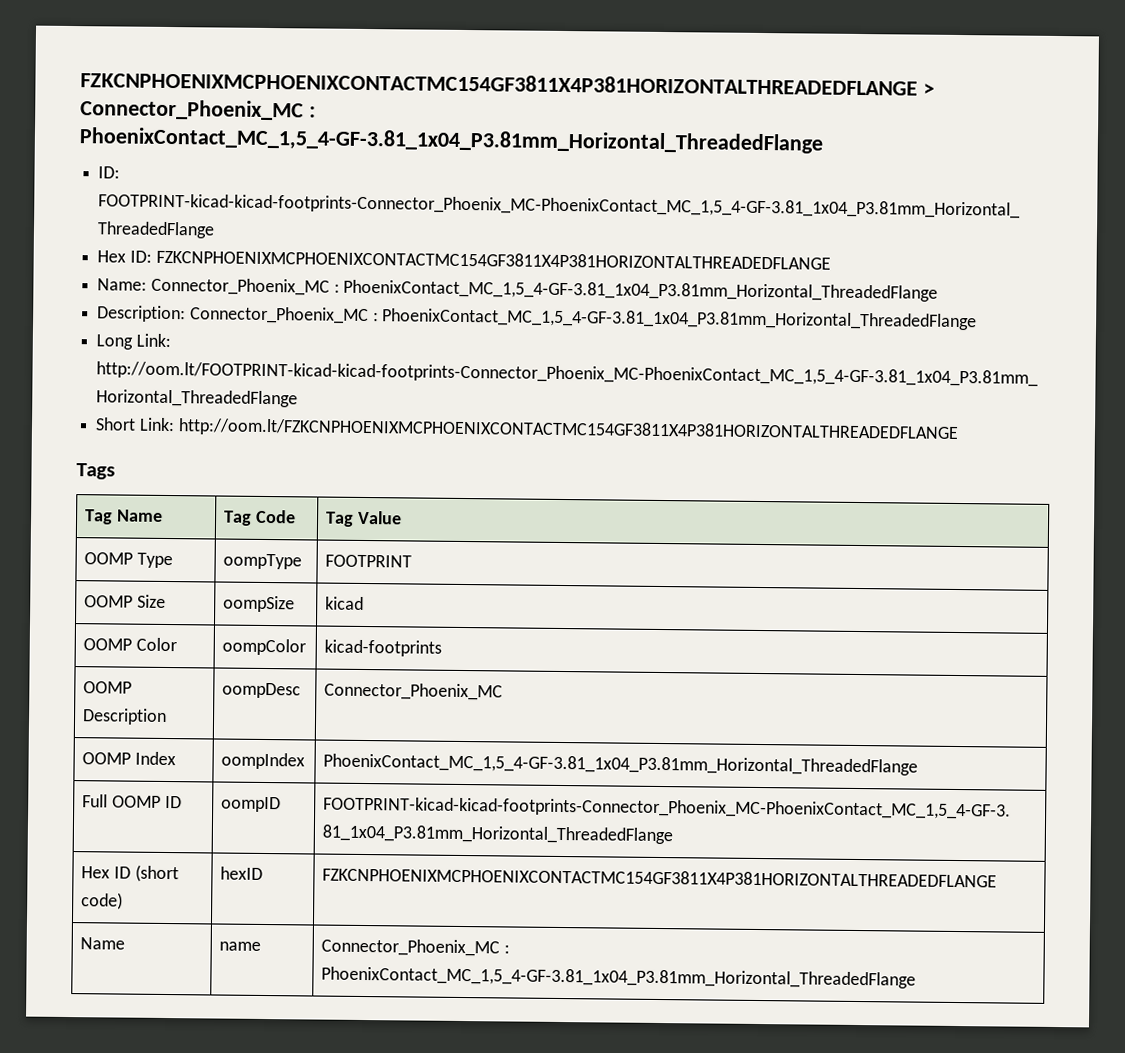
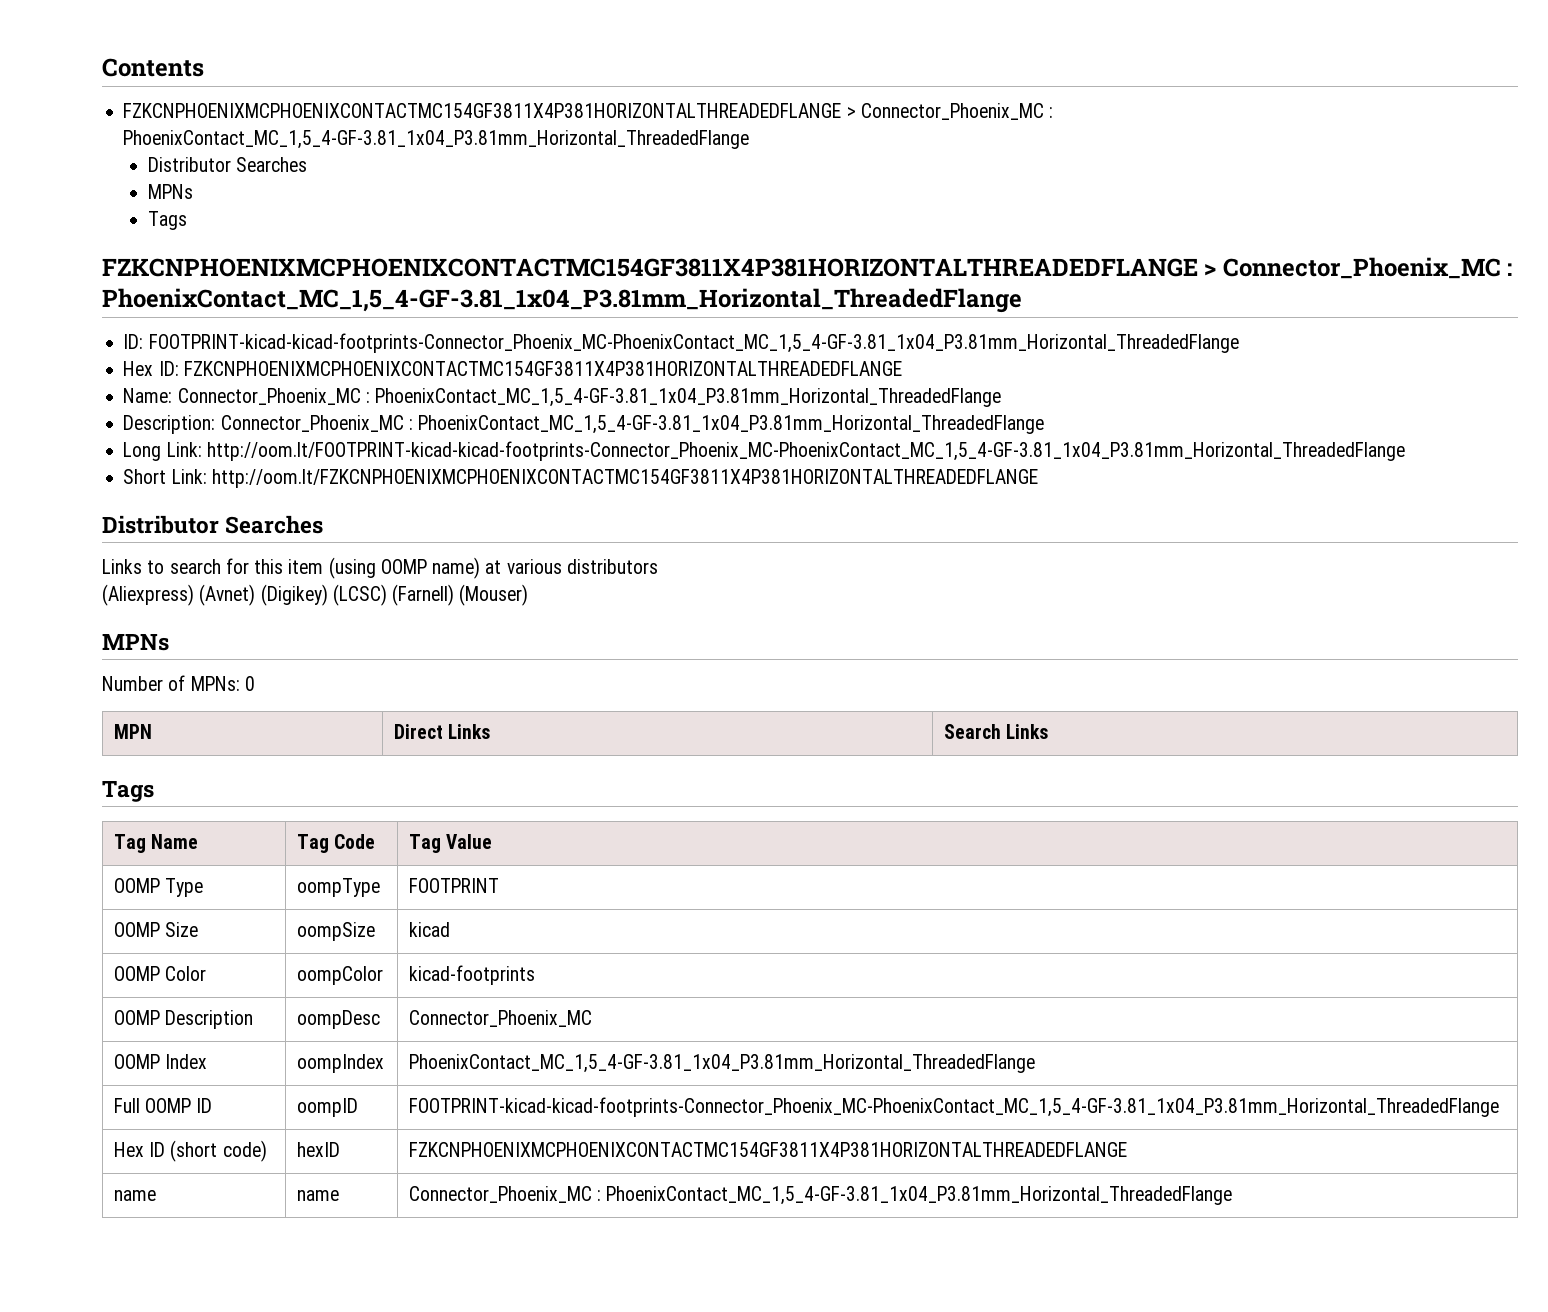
+ Contents
+ FZKCNPHOENIXMCPHOENIXCONTACTMC154GF3811X4P381HORIZONTALTHREADEDFLANGE > Connector_Phoenix_MC : PhoenixContact_MC_1,5_4-GF-3.81_1x04_P3.81mm_Horizontal_ThreadedFlange
+ Distributor Searches
+ MPNs
+ Tags
  Short Link: http://oom.lt/FZKCNPHOENIXMCPHOENIXCONTACTMC154GF3811X4P381HORIZONTALTHREADEDFLANGE
+ Distributor Searches
+ Links to search for this item (using OOMP name) at various distributors
+ (Aliexpress) (Avnet) (Digikey) (LCSC) (Farnell) (Mouser)
+ MPNs
+ Number of MPNs: 0
+ MPN | Direct Links | Search Links
- Name | name | Connector_Phoenix_MC : PhoenixContact_MC_1,5_4-GF-3.81_1x04_P3.81mm_Horizontal_ThreadedFlange
+ name | name | Connector_Phoenix_MC : PhoenixContact_MC_1,5_4-GF-3.81_1x04_P3.81mm_Horizontal_ThreadedFlange

